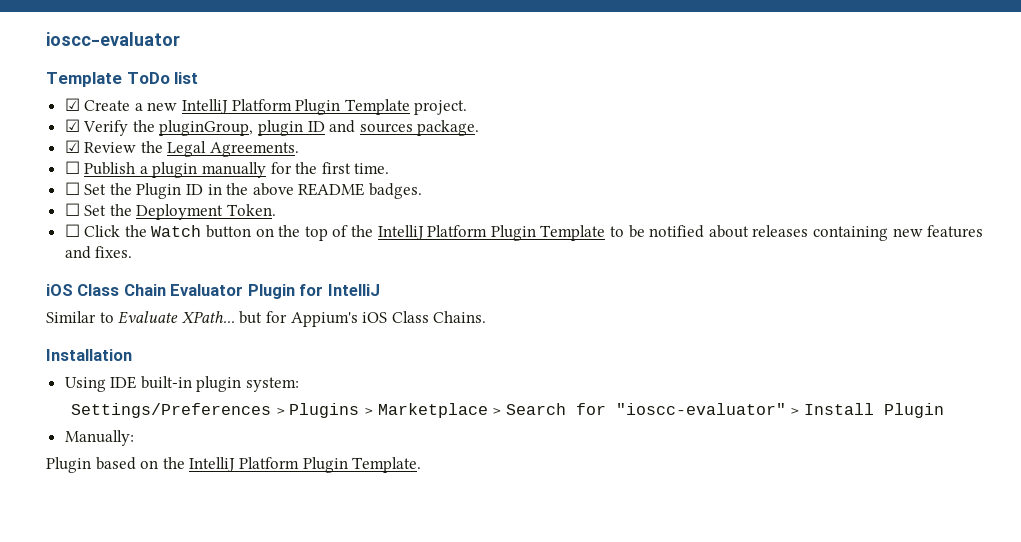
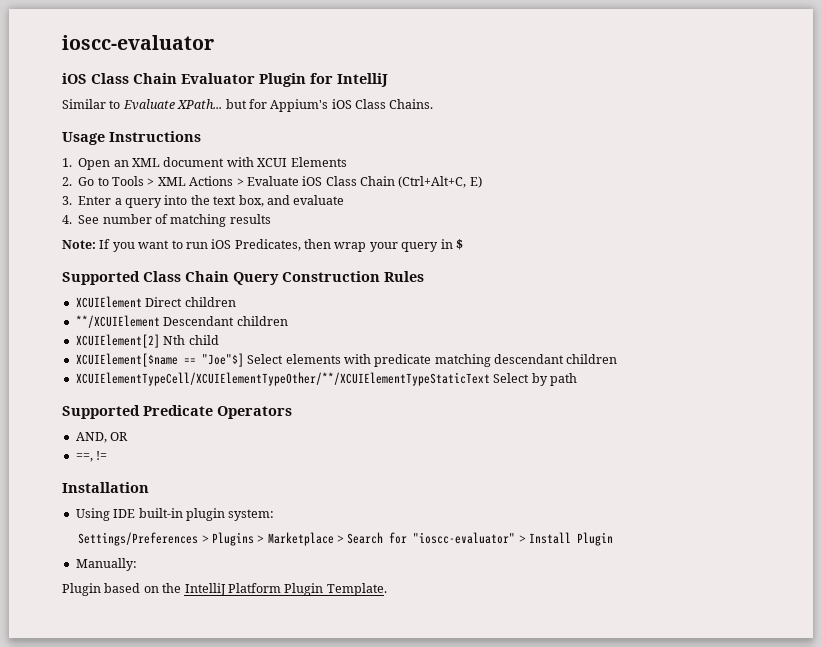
- Template ToDo list
- ☑ Create a new IntelliJ Platform Plugin Template project.
- ☑ Verify the pluginGroup, plugin ID and sources package.
- ☑ Review the Legal Agreements.
- ☐ Publish a plugin manually for the first time.
- ☐ Set the Plugin ID in the above README badges.
- ☐ Set the Deployment Token.
- ☐ Click the Watch button on the top of the IntelliJ Platform Plugin Template to be notified about releases containing new features and fixes.
+ Usage Instructions
+ 1. Open an XML document with XCUI Elements
+ 2. Go to Tools > XML Actions > Evaluate iOS Class Chain (Ctrl+Alt+C, E)
+ 3. Enter a query into the text box, and evaluate
+ 4. See number of matching results
+ Note: If you want to run iOS Predicates, then wrap your query in $
+ Supported Class Chain Query Construction Rules
+ XCUIElement Direct children
+ **/XCUIElement Descendant children
+ XCUIElement[2] Nth child
+ XCUIElement[$name == "Joe"$] Select elements with predicate matching descendant children
+ XCUIElementTypeCell/XCUIElementTypeOther/**/XCUIElementTypeStaticText Select by path
+ Supported Predicate Operators
+ AND, OR
+ ==, !=

